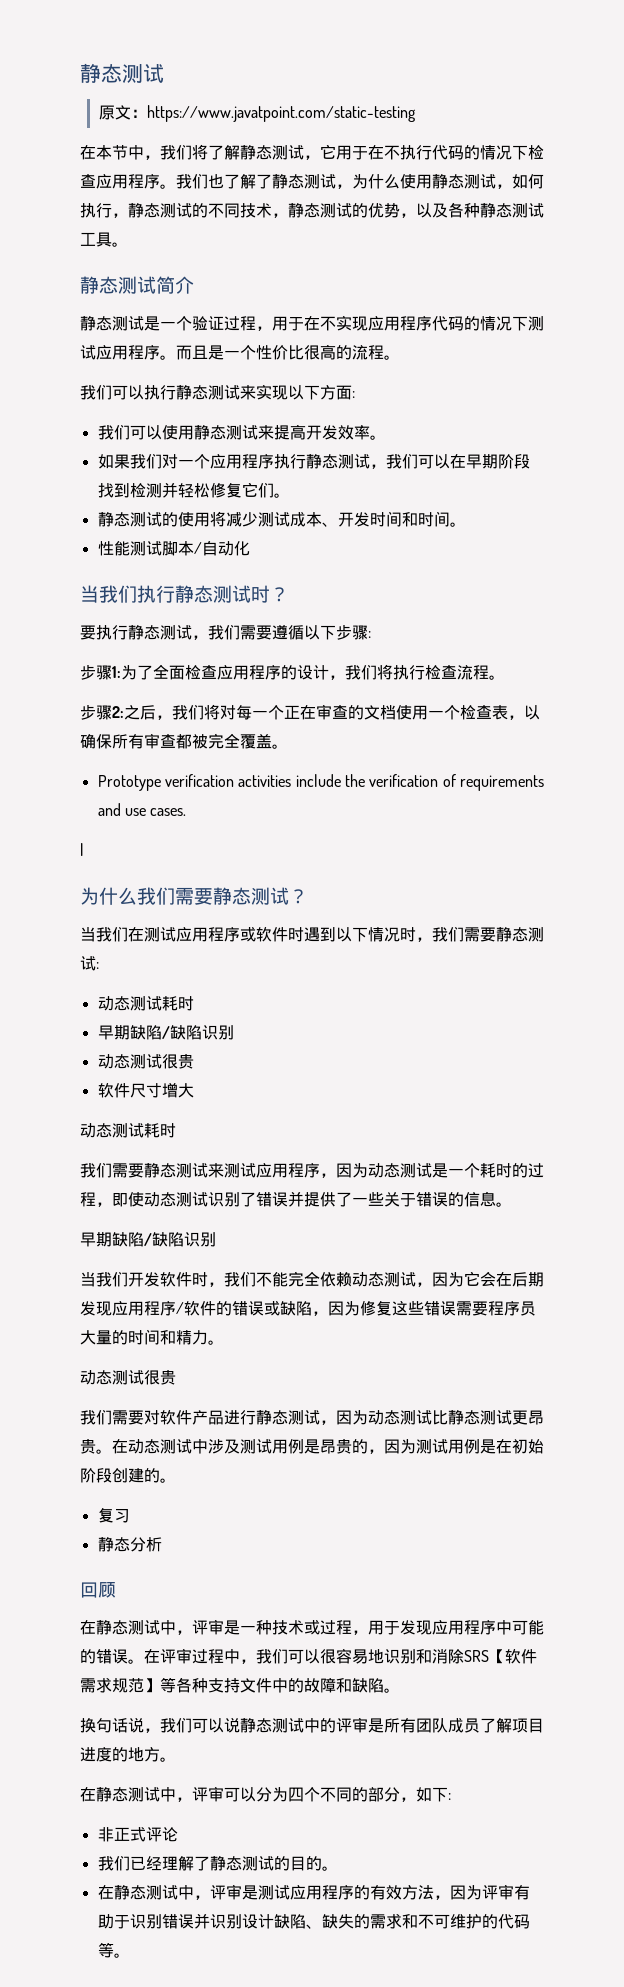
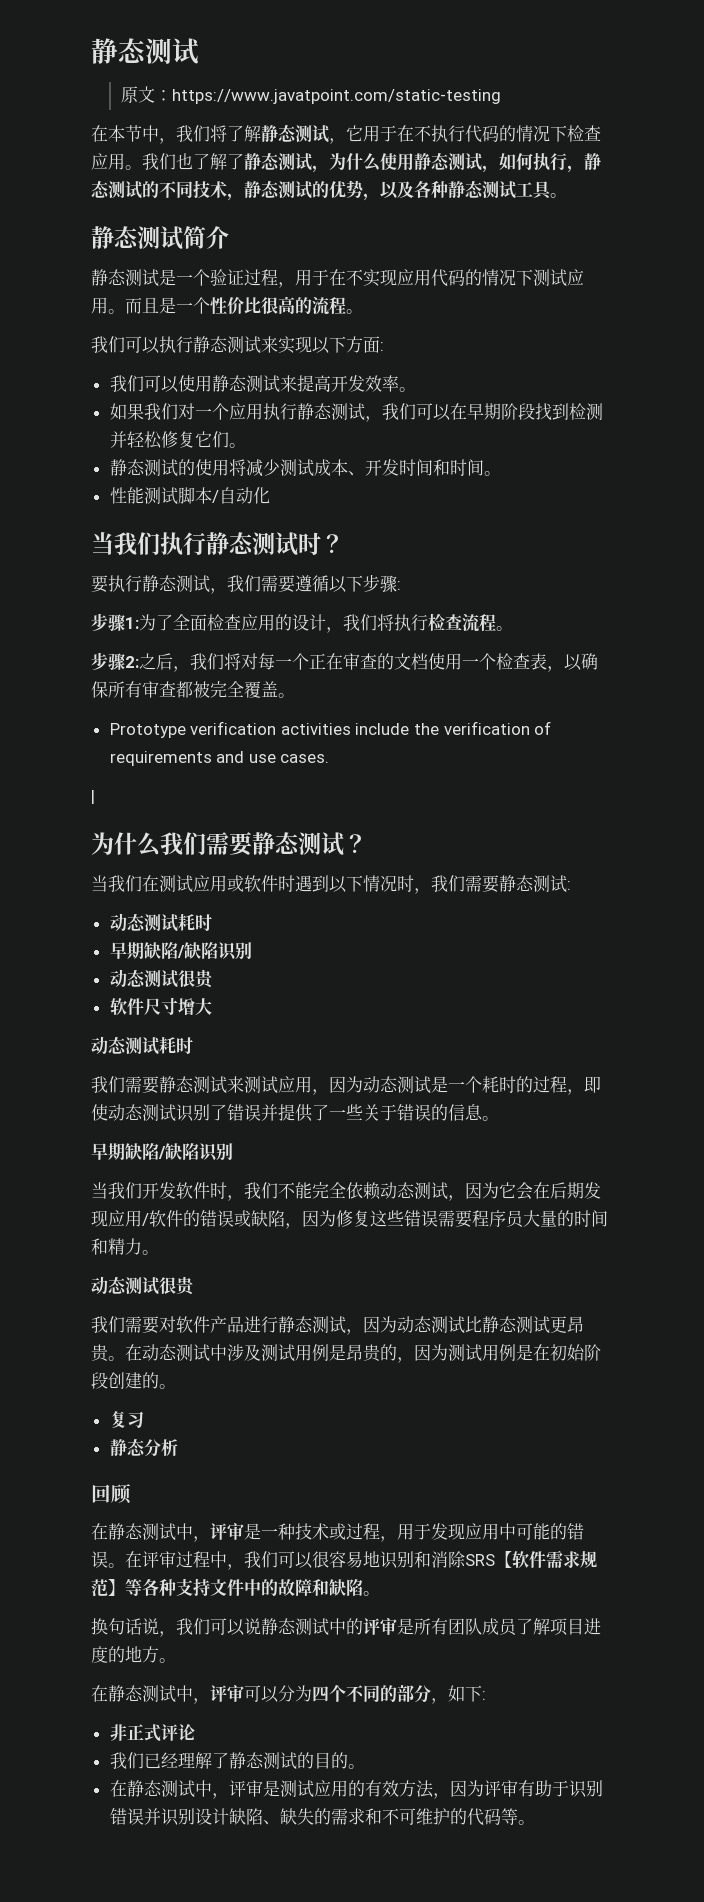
- 在本节中，我们将了解静态测试，它用于在不执行代码的情况下检查应用程序。
+ 在本节中，我们将了解静态测试，它用于在不执行代码的情况下检查应用。
- 静态测试是一个验证过程，用于在不实现应用程序代码的情况下测试应用程序。
+ 静态测试是一个验证过程，用于在不实现应用代码的情况下测试应用。
- 如果我们对一个应用程序执行静态测试，我们可以在早期阶段找到检测并轻松修复它们。
+ 如果我们对一个应用执行静态测试，我们可以在早期阶段找到检测并轻松修复它们。
- 步骤1:为了全面检查应用程序的设计，我们将执行检查流程。
+ 步骤1:为了全面检查应用的设计，我们将执行检查流程。
- 当我们在测试应用程序或软件时遇到以下情况时，我们需要静态测试:
+ 当我们在测试应用或软件时遇到以下情况时，我们需要静态测试:
- 我们需要静态测试来测试应用程序，因为动态测试是一个耗时的过程，即使动态测试识别了错误并提供了一些关于错误的信息。
+ 我们需要静态测试来测试应用，因为动态测试是一个耗时的过程，即使动态测试识别了错误并提供了一些关于错误的信息。
- 当我们开发软件时，我们不能完全依赖动态测试，因为它会在后期发现应用程序/软件的错误或缺陷，因为修复这些错误需要程序员大量的时间和精力。
+ 当我们开发软件时，我们不能完全依赖动态测试，因为它会在后期发现应用/软件的错误或缺陷，因为修复这些错误需要程序员大量的时间和精力。
- 在静态测试中，评审是一种技术或过程，用于发现应用程序中可能的错误。
+ 在静态测试中，评审是一种技术或过程，用于发现应用中可能的错误。
- 在静态测试中，评审是测试应用程序的有效方法，因为评审有助于识别错误并识别设计缺陷、缺失的需求和不可维护的代码等。
+ 在静态测试中，评审是测试应用的有效方法，因为评审有助于识别错误并识别设计缺陷、缺失的需求和不可维护的代码等。

